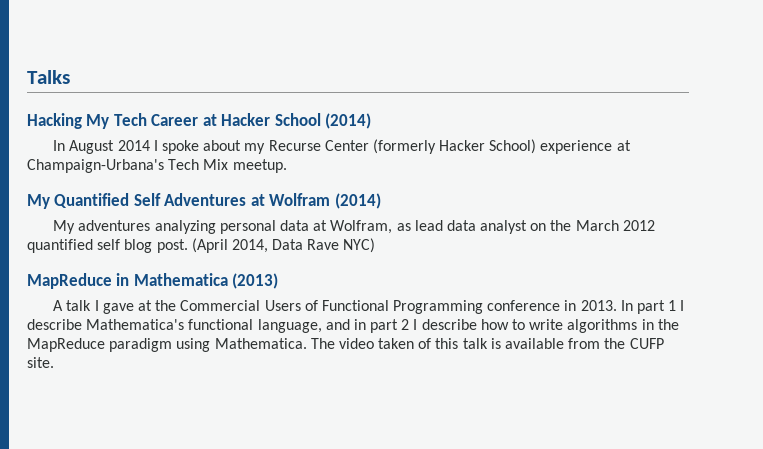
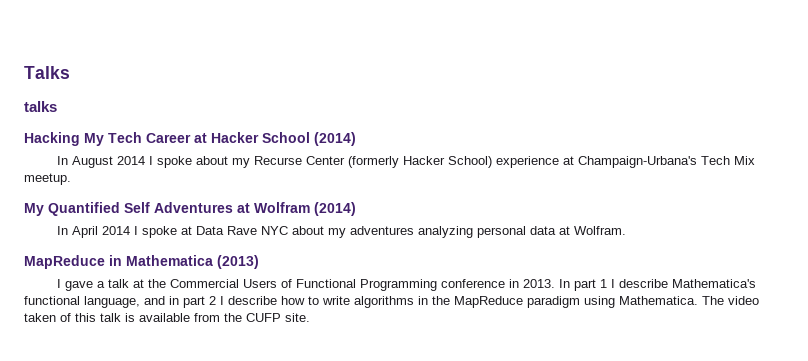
+ talks
- My adventures analyzing personal data at Wolfram, as lead data analyst on the March 2012 quantified self blog post. (April 2014, Data Rave NYC)
+ In April 2014 I spoke at Data Rave NYC about my adventures analyzing personal data at Wolfram.
- A talk I gave at the Commercial Users of Functional Programming conference in 2013.
+ I gave a talk at the Commercial Users of Functional Programming conference in 2013.

